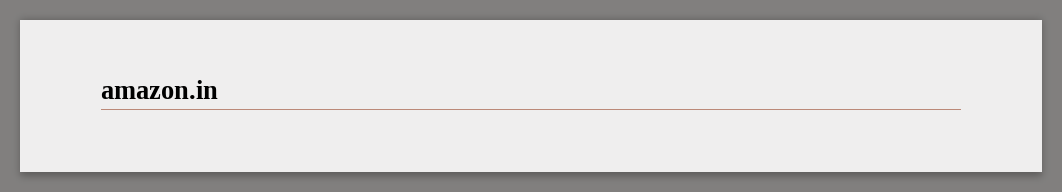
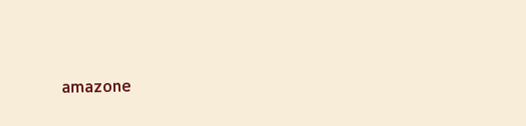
- amazon.in
+ amazone

